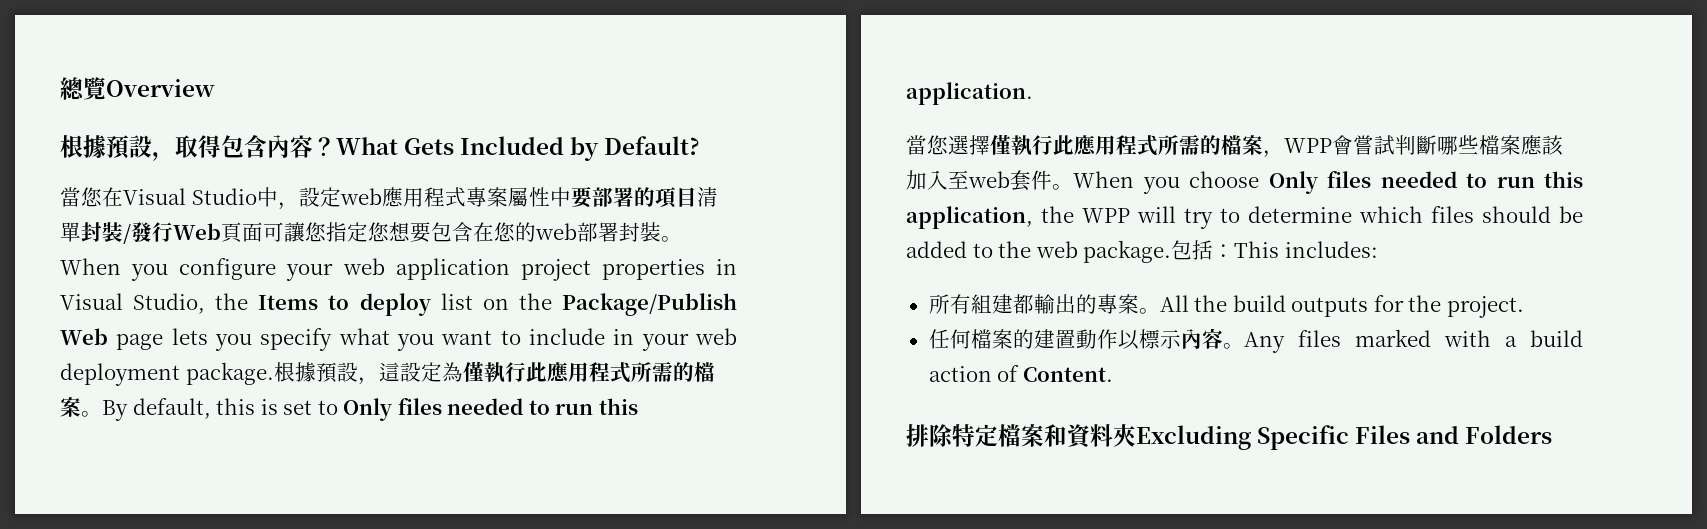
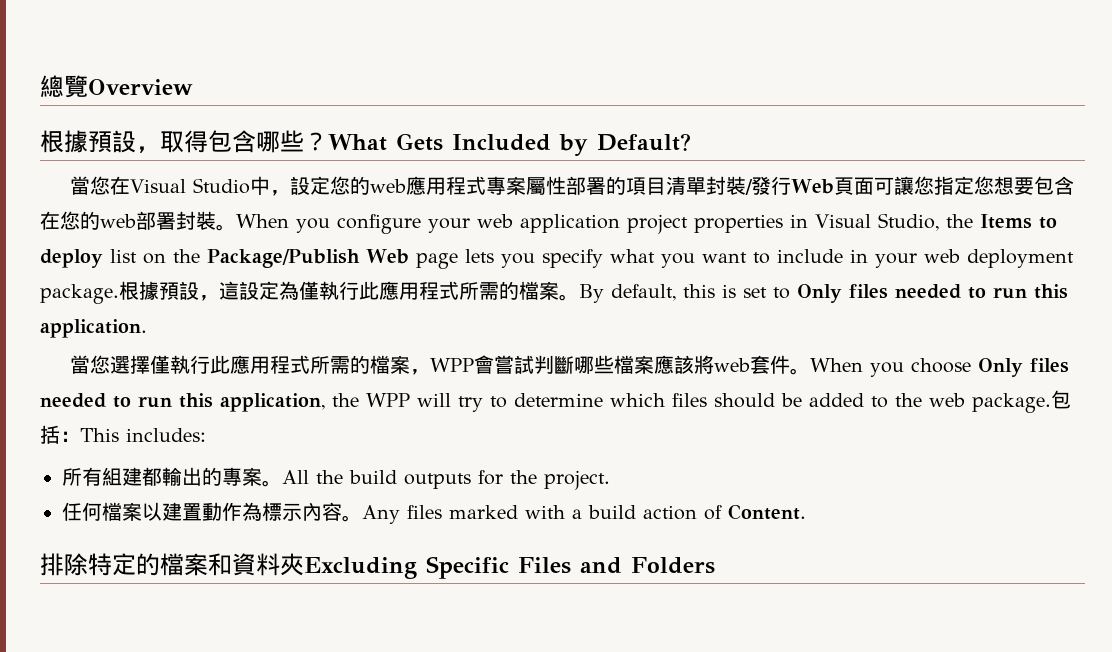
- 根據預設，取得包含內容？
+ 根據預設，取得包含哪些？
- 當您在Visual Studio中，設定web應用程式專案屬性中要部署的項目清單封裝/發行Web頁面可讓您指定您想要包含在您的web部署封裝。
+ 當您在Visual Studio中，設定您的web應用程式專案屬性部署的項目清單封裝/發行Web頁面可讓您指定您想要包含在您的web部署封裝。
- 當您選擇僅執行此應用程式所需的檔案，WPP會嘗試判斷哪些檔案應該加入至web套件。
+ 當您選擇僅執行此應用程式所需的檔案，WPP會嘗試判斷哪些檔案應該將web套件。
- 任何檔案的建置動作以標示內容。
+ 任何檔案以建置動作為標示內容。
- 排除特定檔案和資料夾Excluding Specific Files and Folders
+ 排除特定的檔案和資料夾Excluding Specific Files and Folders

